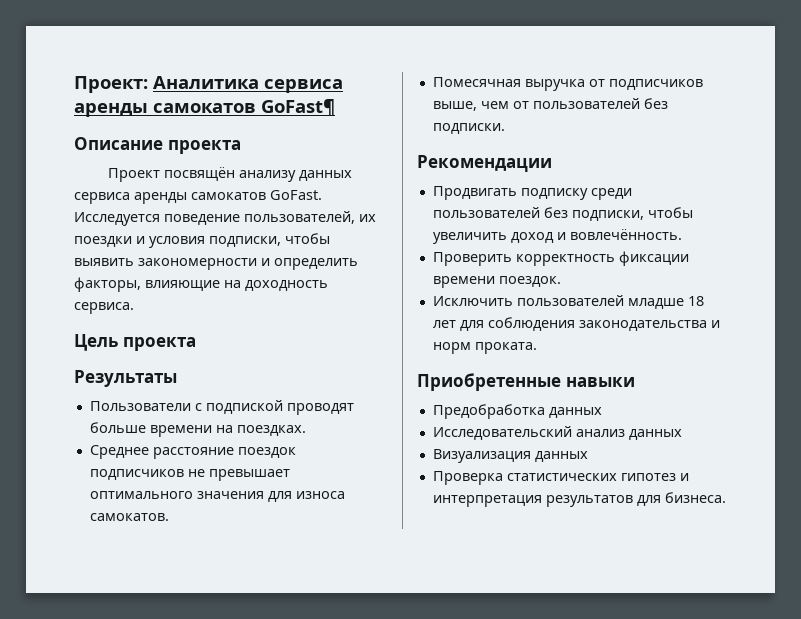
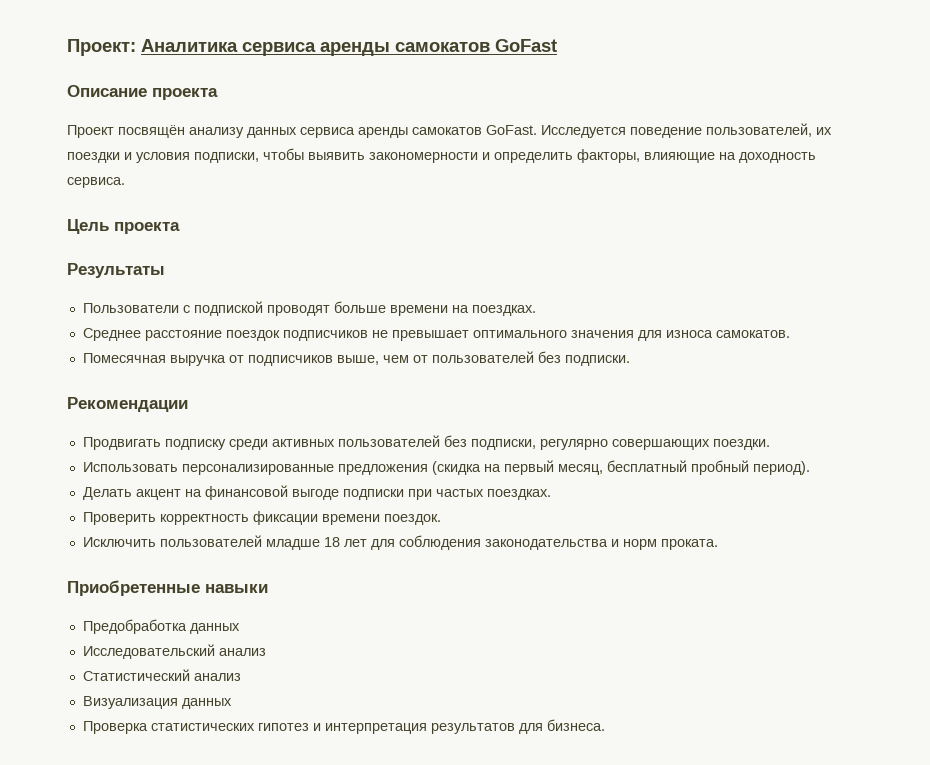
- Проект: Аналитика сервиса аренды самокатов GoFast¶
+ Проект: Аналитика сервиса аренды самокатов GoFast
- Продвигать подписку среди пользователей без подписки, чтобы увеличить доход и вовлечённость.
+ Продвигать подписку среди активных пользователей без подписки, регулярно совершающих поездки.
+ Использовать персонализированные предложения (скидка на первый месяц, бесплатный пробный период).
+ Делать акцент на финансовой выгоде подписки при частых поездках.
- Исследовательский анализ данных
+ Исследовательский анализ
+ Статистический анализ

